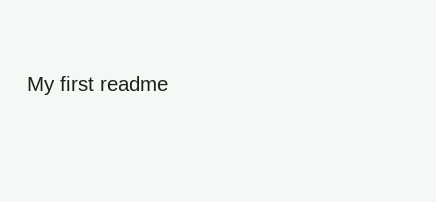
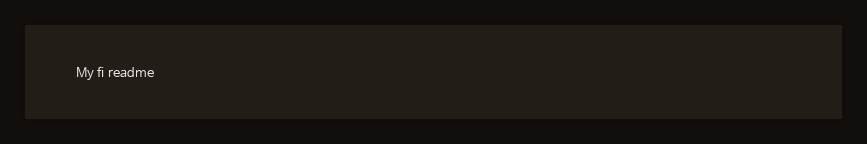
- My first readme
+ My fi readme

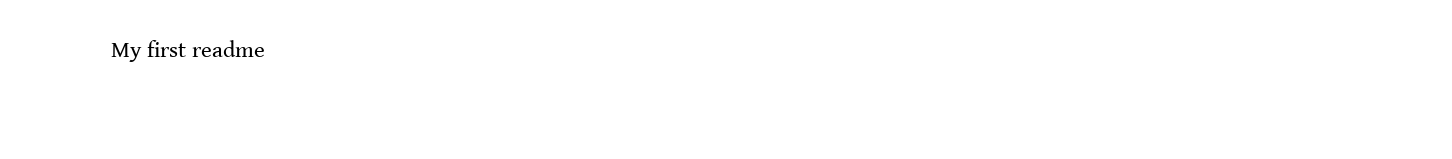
- My fi readme
+ My first readme

